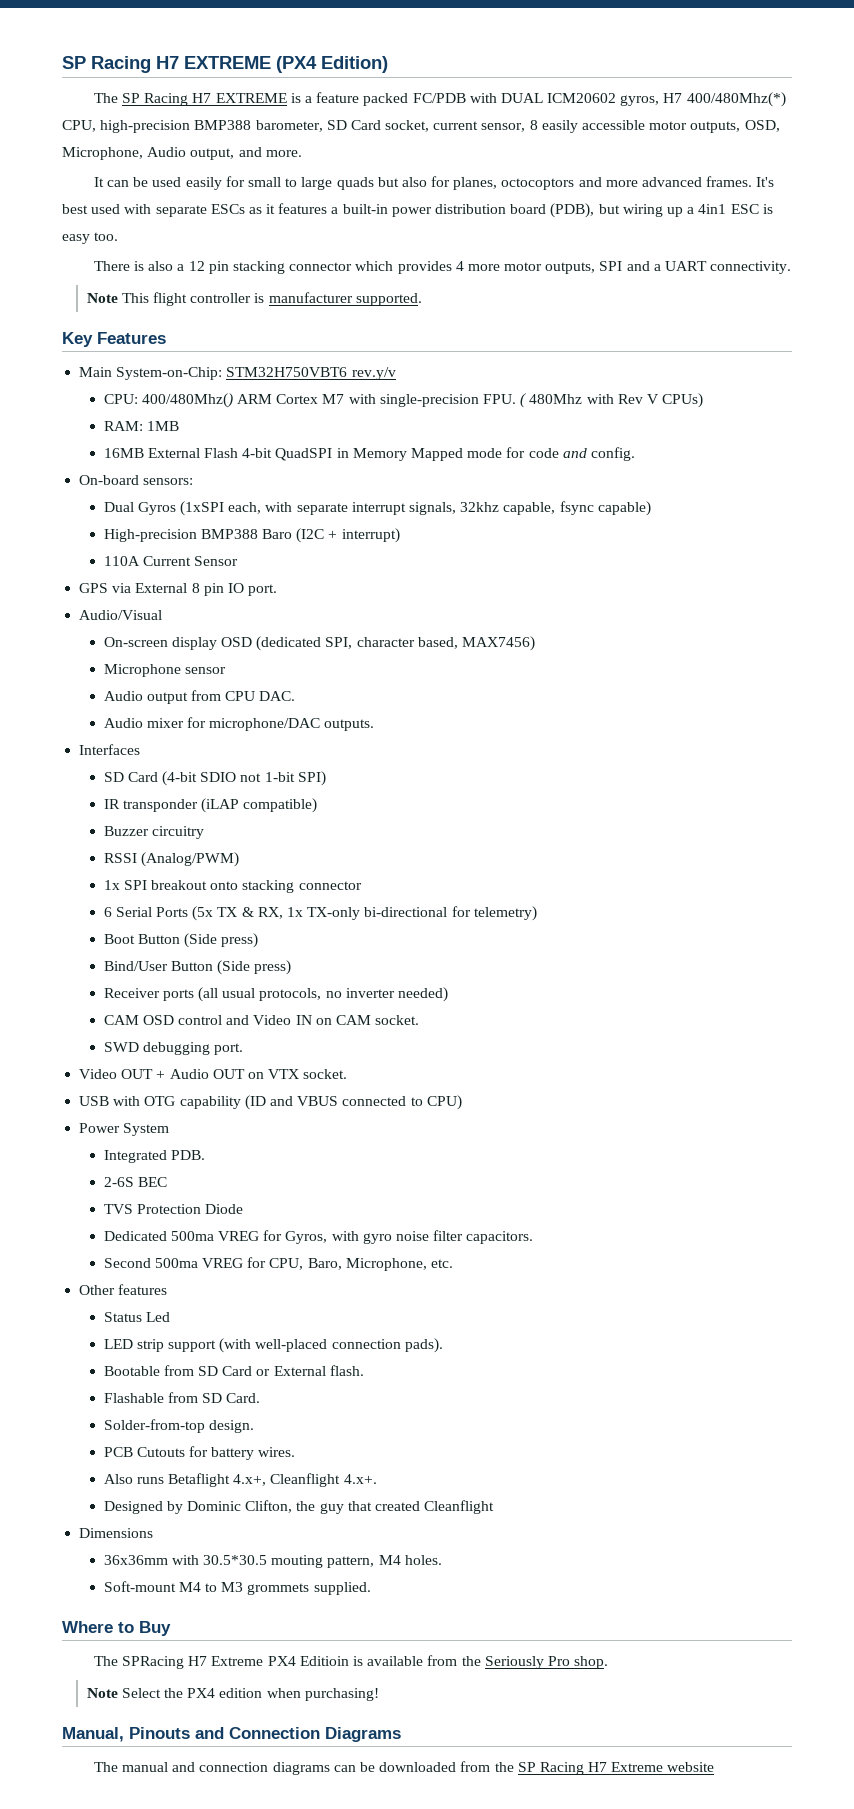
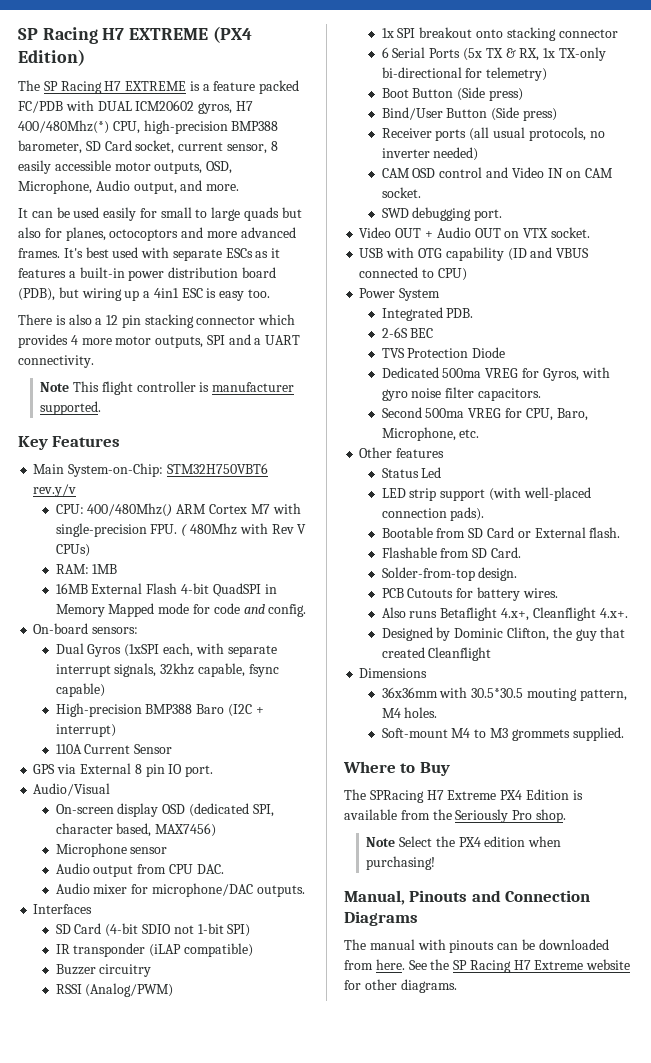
- The SPRacing H7 Extreme PX4 Editioin is available from the Seriously Pro shop.
+ The SPRacing H7 Extreme PX4 Edition is available from the Seriously Pro shop.
- The manual and connection diagrams can be downloaded from the SP Racing H7 Extreme website
+ The manual with pinouts can be downloaded from here. See the SP Racing H7 Extreme website for other diagrams.

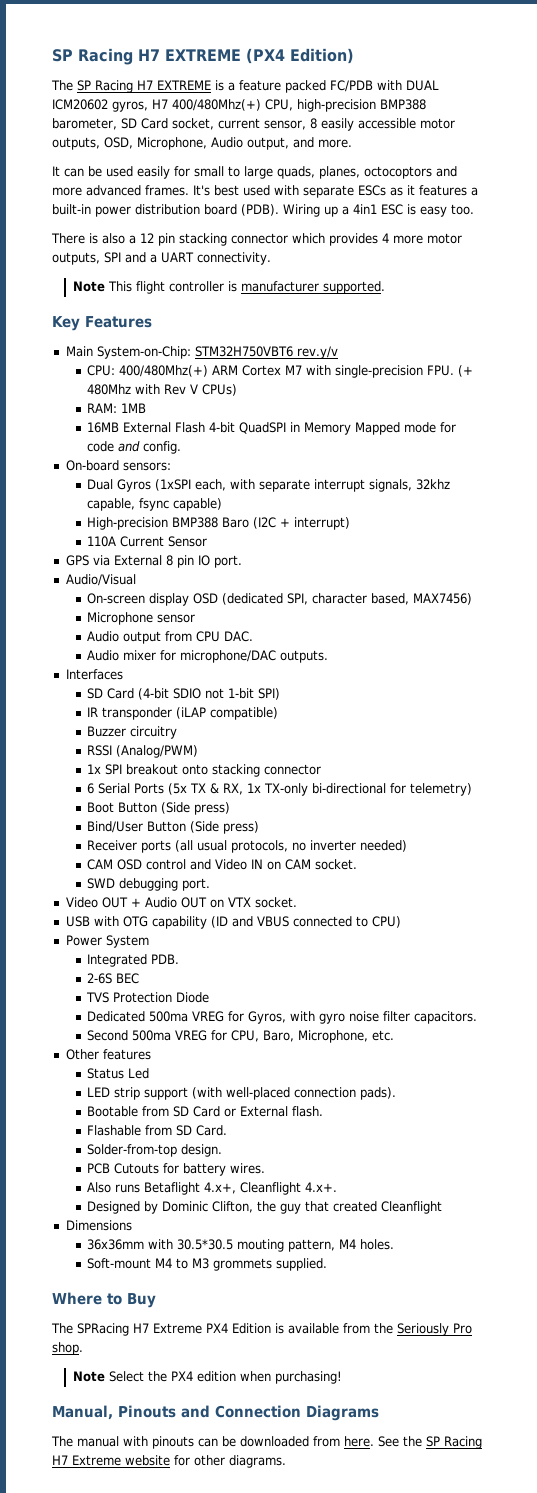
- The SP Racing H7 EXTREME is a feature packed FC/PDB with DUAL ICM20602 gyros, H7 400/480Mhz(*) CPU, high-precision BMP388 barometer, SD Card socket, current sensor, 8 easily accessible motor outputs, OSD, Microphone, Audio output, and more.
+ The SP Racing H7 EXTREME is a feature packed FC/PDB with DUAL ICM20602 gyros, H7 400/480Mhz(+) CPU, high-precision BMP388 barometer, SD Card socket, current sensor, 8 easily accessible motor outputs, OSD, Microphone, Audio output, and more.
- It can be used easily for small to large quads but also for planes, octocoptors and more advanced frames.
+ It can be used easily for small to large quads, planes, octocoptors and more advanced frames.
- It's best used with separate ESCs as it features a built-in power distribution board (PDB), but wiring up a 4in1 ESC is easy too.
+ It's best used with separate ESCs as it features a built-in power distribution board (PDB). Wiring up a 4in1 ESC is easy too.
- CPU: 400/480Mhz() ARM Cortex M7 with single-precision FPU. ( 480Mhz with Rev V CPUs)
+ CPU: 400/480Mhz(+) ARM Cortex M7 with single-precision FPU. (+ 480Mhz with Rev V CPUs)

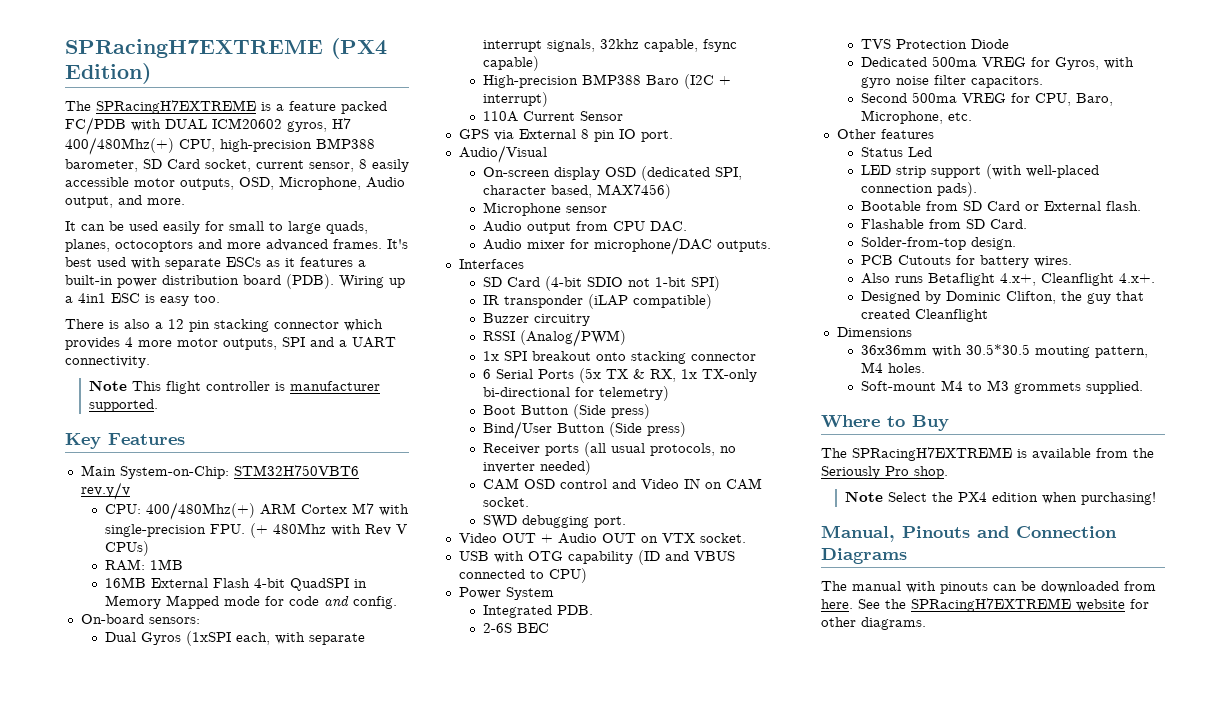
- SP Racing H7 EXTREME (PX4 Edition)
+ SPRacingH7EXTREME (PX4 Edition)
- The SP Racing H7 EXTREME is a feature packed FC/PDB with DUAL ICM20602 gyros, H7 400/480Mhz(+) CPU, high-precision BMP388 barometer, SD Card socket, current sensor, 8 easily accessible motor outputs, OSD, Microphone, Audio output, and more.
+ The SPRacingH7EXTREME is a feature packed FC/PDB with DUAL ICM20602 gyros, H7 400/480Mhz(+) CPU, high-precision BMP388 barometer, SD Card socket, current sensor, 8 easily accessible motor outputs, OSD, Microphone, Audio output, and more.
- The SPRacing H7 Extreme PX4 Edition is available from the Seriously Pro shop.
+ The SPRacingH7EXTREME is available from the Seriously Pro shop.
- See the SP Racing H7 Extreme website for other diagrams.
+ See the SPRacingH7EXTREME website for other diagrams.

